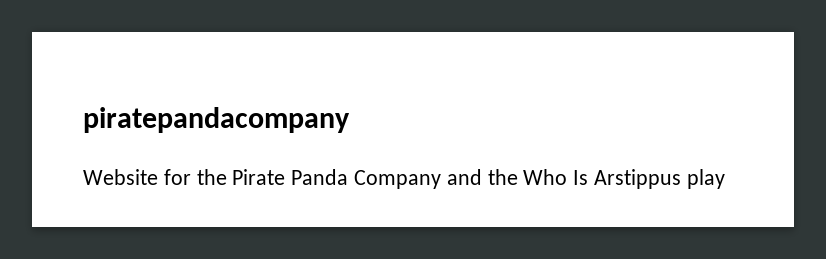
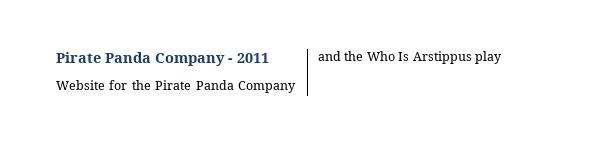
- piratepandacompany
+ Pirate Panda Company - 2011

